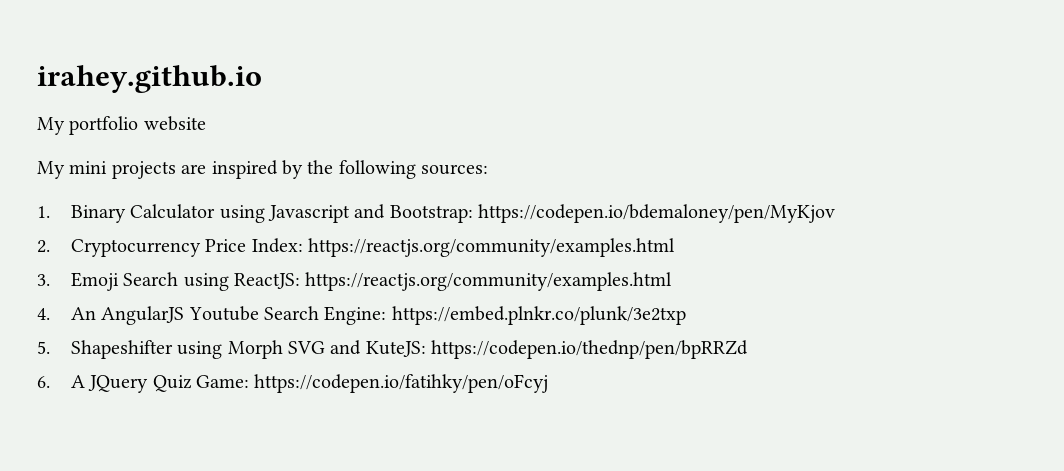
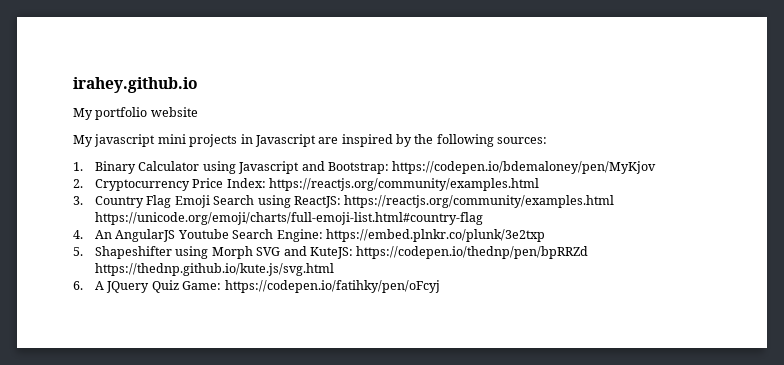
- My mini projects are inspired by the following sources:
+ My javascript mini projects in Javascript are inspired by the following sources:
- 3. Emoji Search using ReactJS: https://reactjs.org/community/examples.html
+ 3. Country Flag Emoji Search using ReactJS: https://reactjs.org/community/examples.html https://unicode.org/emoji/charts/full-emoji-list.html#country-flag
- 5. Shapeshifter using Morph SVG and KuteJS: https://codepen.io/thednp/pen/bpRRZd
+ 5. Shapeshifter using Morph SVG and KuteJS: https://codepen.io/thednp/pen/bpRRZd https://thednp.github.io/kute.js/svg.html

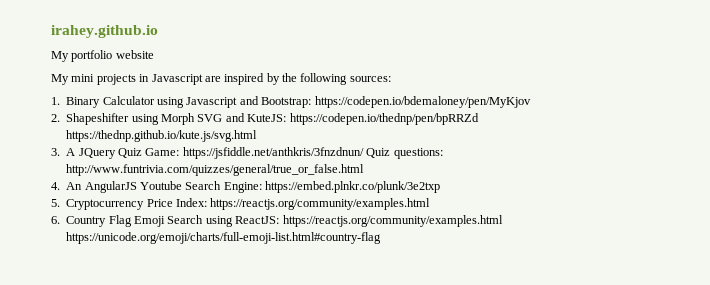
- My javascript mini projects in Javascript are inspired by the following sources:
+ My mini projects in Javascript are inspired by the following sources:
- 2. Cryptocurrency Price Index: https://reactjs.org/community/examples.html
+ 2. Shapeshifter using Morph SVG and KuteJS: https://codepen.io/thednp/pen/bpRRZd https://thednp.github.io/kute.js/svg.html
+ 3. A JQuery Quiz Game: https://jsfiddle.net/anthkris/3fnzdnun/ Quiz questions: http://www.funtrivia.com/quizzes/general/true_or_false.html
+ 4. An AngularJS Youtube Search Engine: https://embed.plnkr.co/plunk/3e2txp
+ 5. Cryptocurrency Price Index: https://reactjs.org/community/examples.html
- 3. Country Flag Emoji Search using ReactJS: https://reactjs.org/community/examples.html https://unicode.org/emoji/charts/full-emoji-list.html#country-flag
+ 6. Country Flag Emoji Search using ReactJS: https://reactjs.org/community/examples.html https://unicode.org/emoji/charts/full-emoji-list.html#country-flag
- 4. An AngularJS Youtube Search Engine: https://embed.plnkr.co/plunk/3e2txp
- 5. Shapeshifter using Morph SVG and KuteJS: https://codepen.io/thednp/pen/bpRRZd https://thednp.github.io/kute.js/svg.html
- 6. A JQuery Quiz Game: https://codepen.io/fatihky/pen/oFcyj

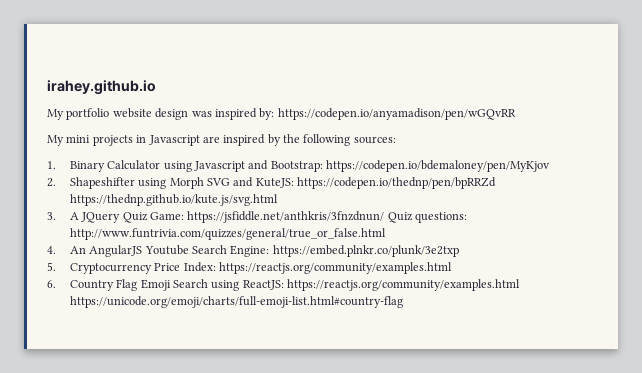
- My portfolio website
+ My portfolio website design was inspired by: https://codepen.io/anyamadison/pen/wGQvRR

